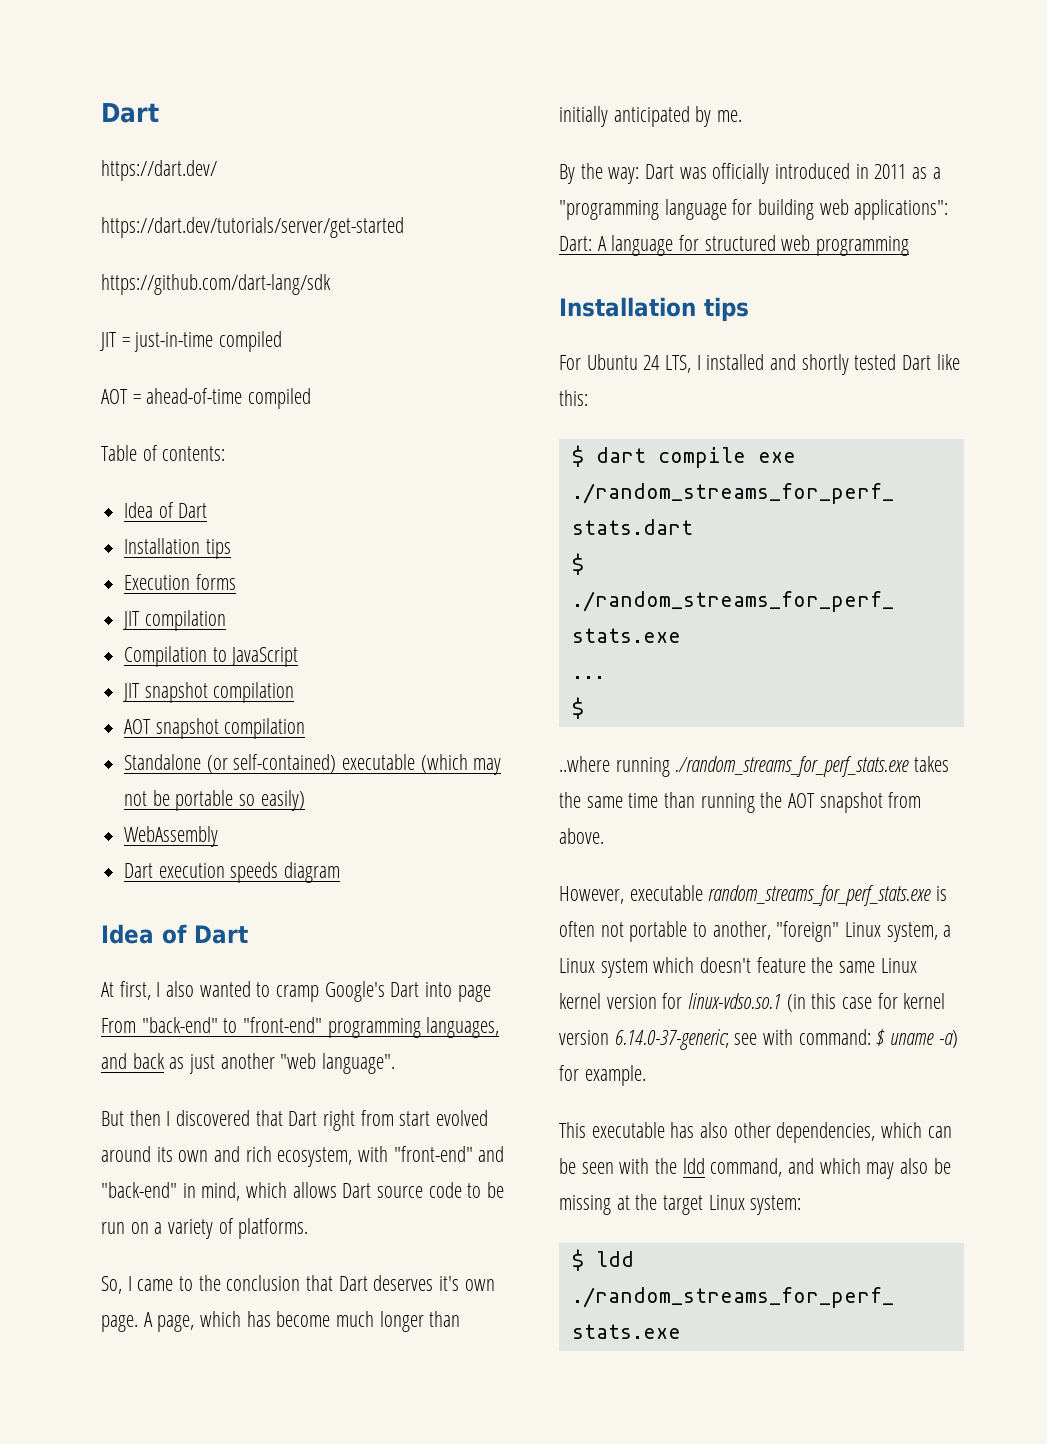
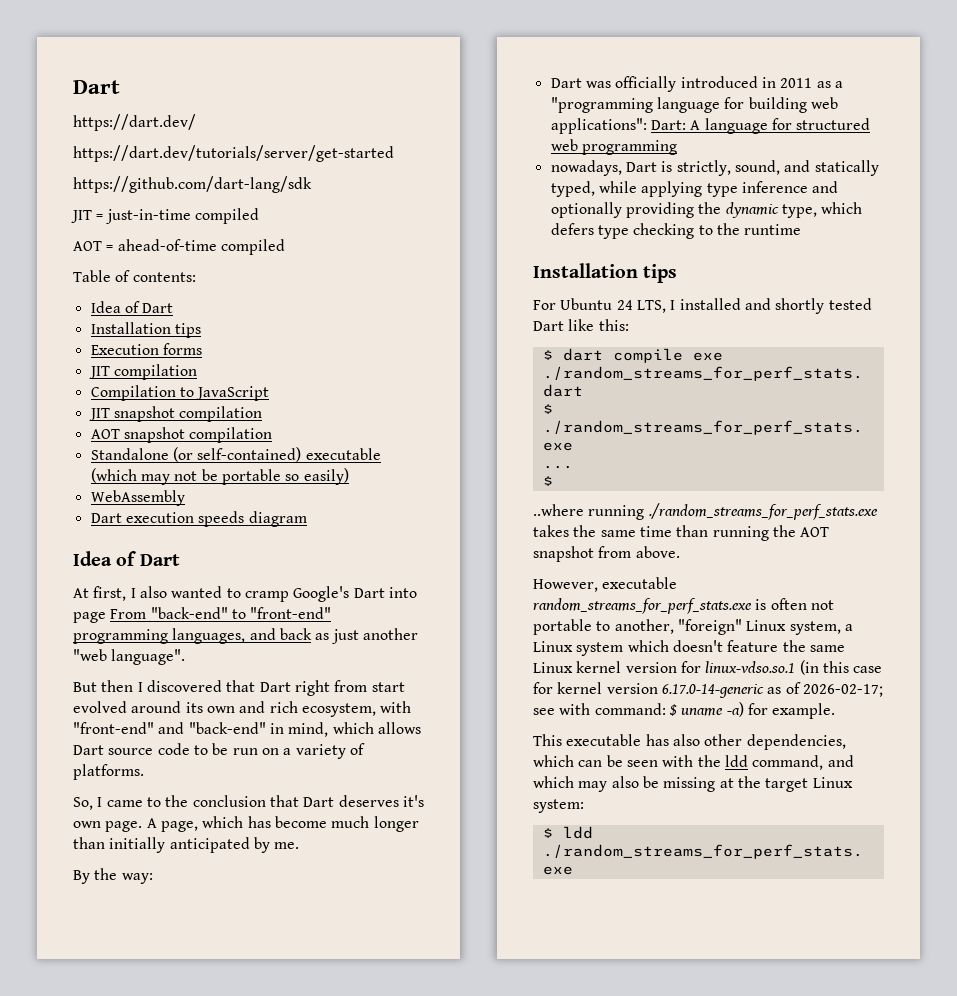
- By the way: Dart was officially introduced in 2011 as a "programming language for building web applications": Dart: A language for structured web programming
+ By the way:
+ Dart was officially introduced in 2011 as a "programming language for building web applications": Dart: A language for structured web programming
+ nowadays, Dart is strictly, sound, and statically typed, while applying type inference and optionally providing the dynamic type, which defers type checking to the runtime
- However, executable random_streams_for_perf_stats.exe is often not portable to another, "foreign" Linux system, a Linux system which doesn't feature the same Linux kernel version for linux-vdso.so.1 (in this case for kernel version 6.14.0-37-generic; see with command: $ uname -a) for example.
+ However, executable random_streams_for_perf_stats.exe is often not portable to another, "foreign" Linux system, a Linux system which doesn't feature the same Linux kernel version for linux-vdso.so.1 (in this case for kernel version 6.17.0-14-generic as of 2026-02-17; see with command: $ uname -a) for example.

